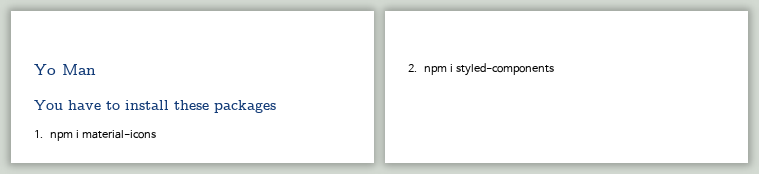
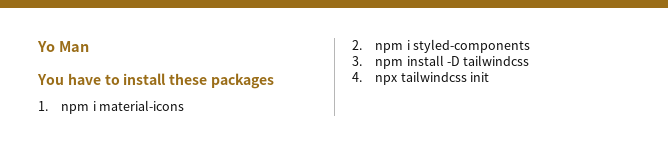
+ 3. npm install -D tailwindcss
+ 4. npx tailwindcss init

